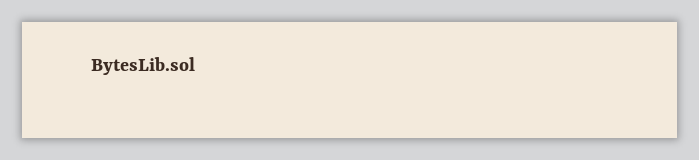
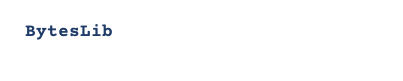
- BytesLib.sol
+ BytesLib

